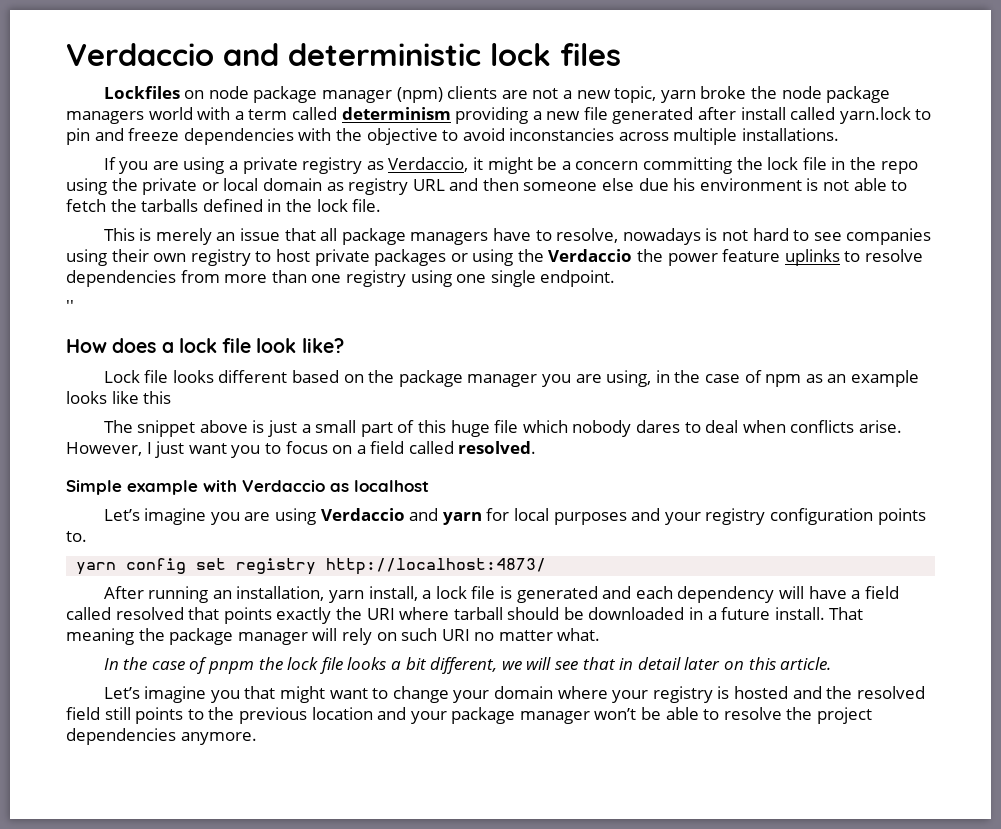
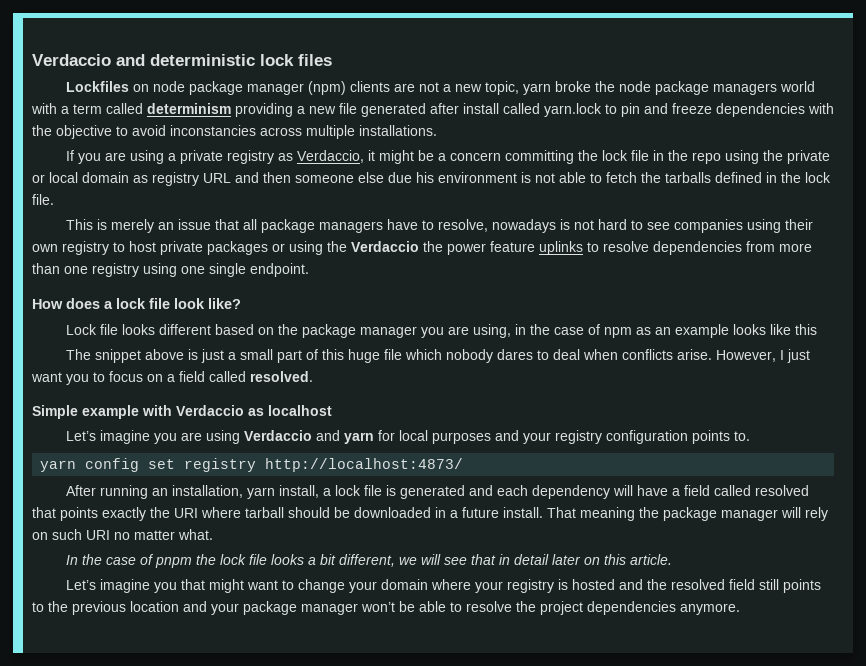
- ''

